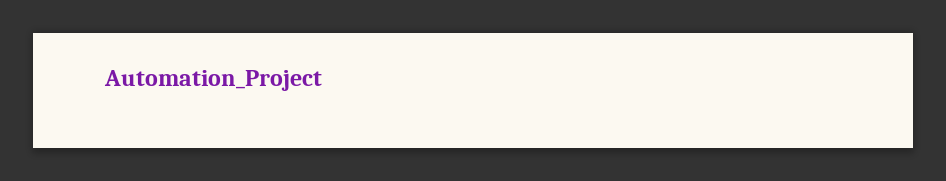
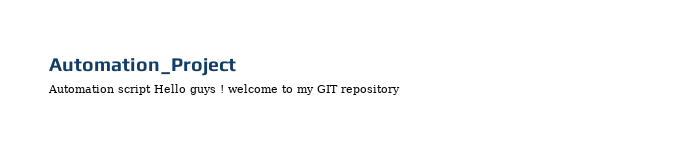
+ Automation script Hello guys ! welcome to my GIT repository

